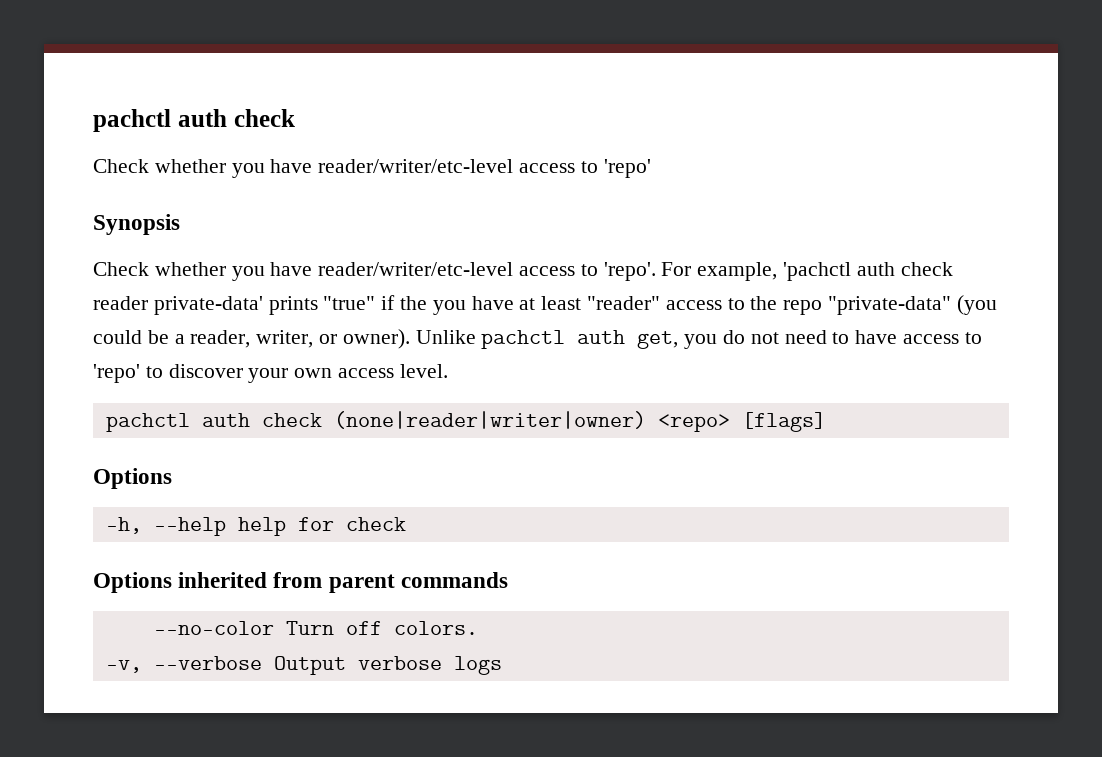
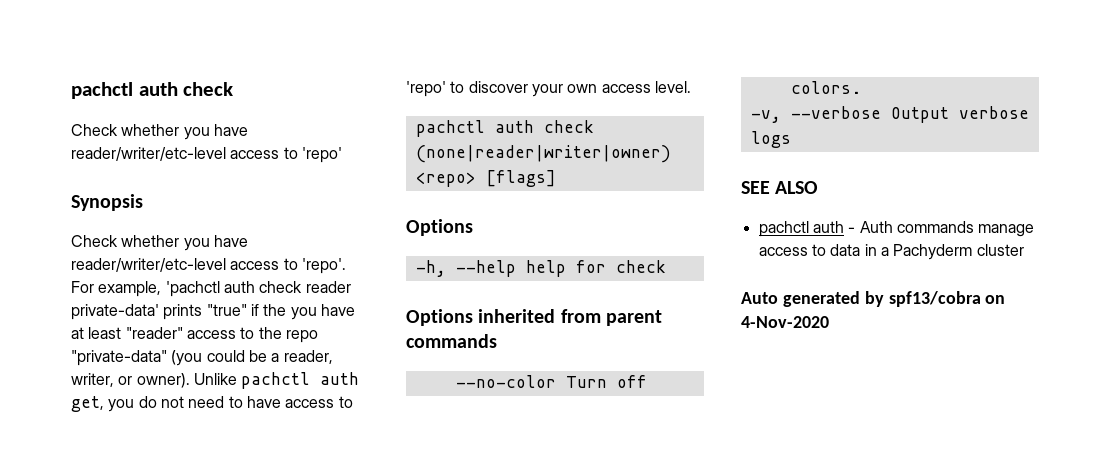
+ SEE ALSO
+ pachctl auth - Auth commands manage access to data in a Pachyderm cluster
+ Auto generated by spf13/cobra on 4-Nov-2020

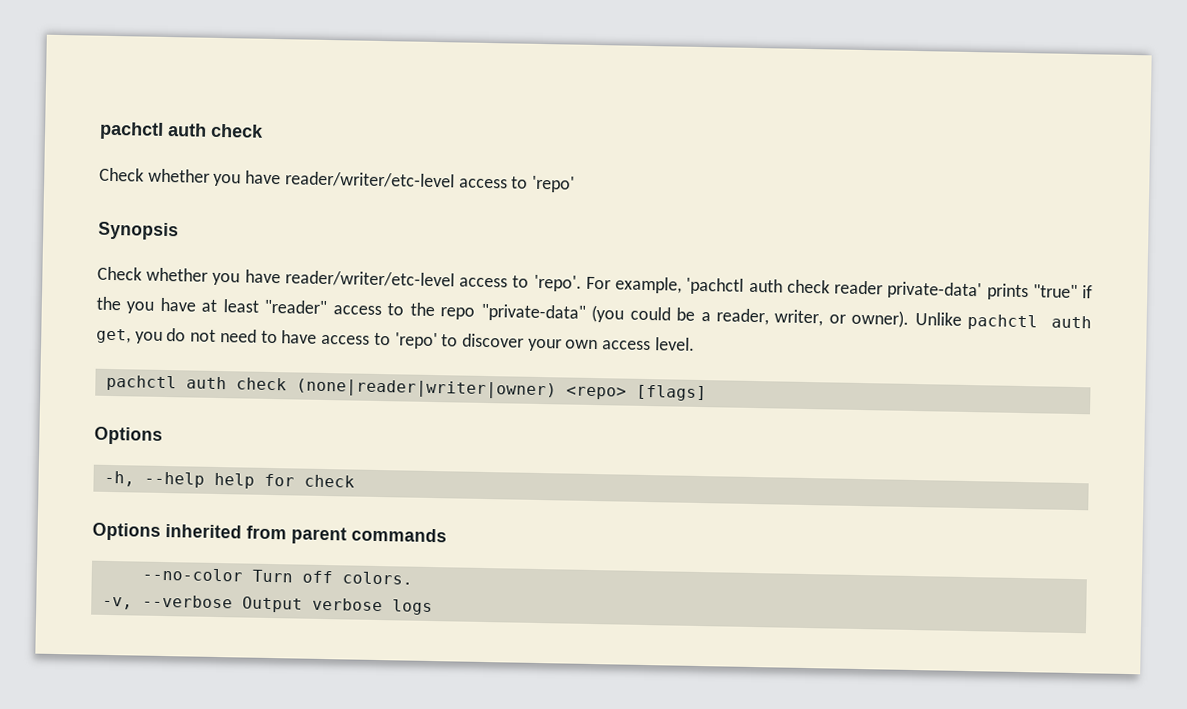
- SEE ALSO
- pachctl auth - Auth commands manage access to data in a Pachyderm cluster
- Auto generated by spf13/cobra on 4-Nov-2020

